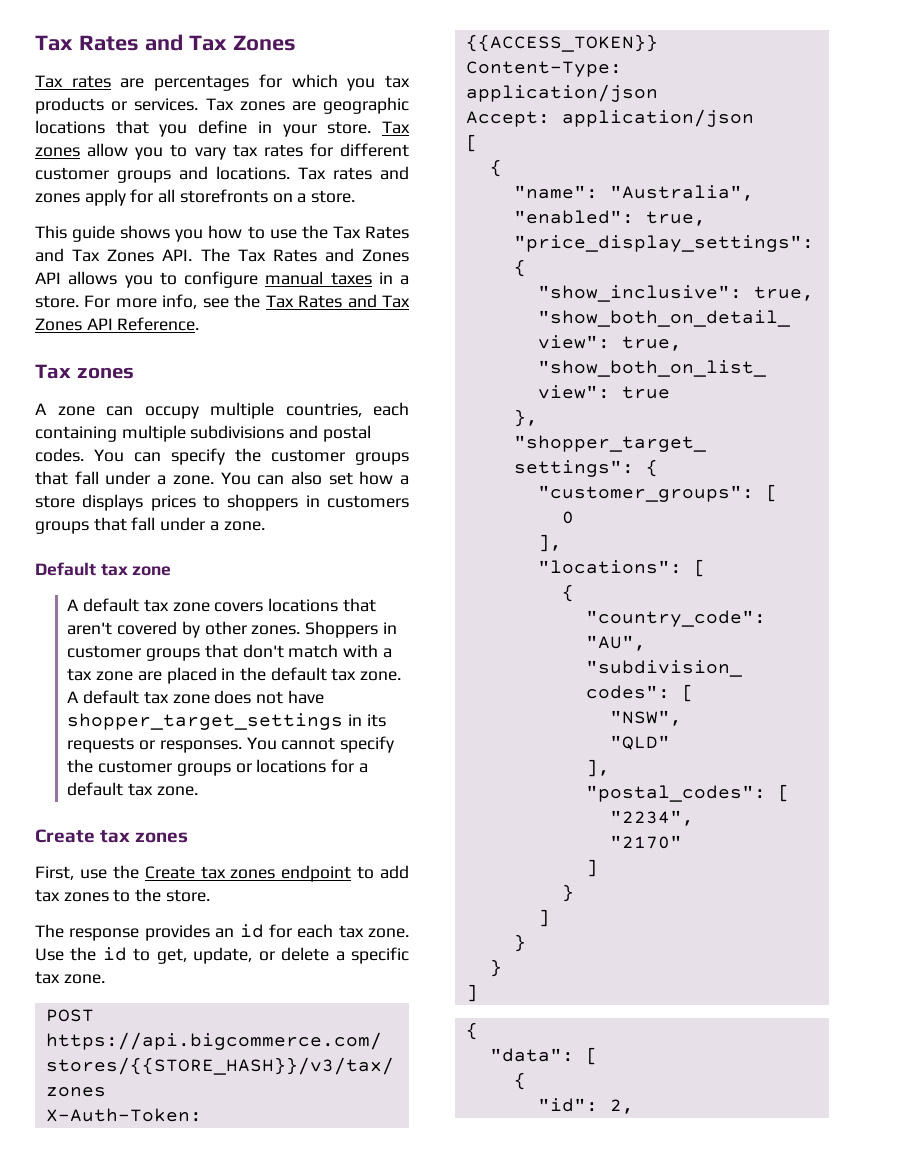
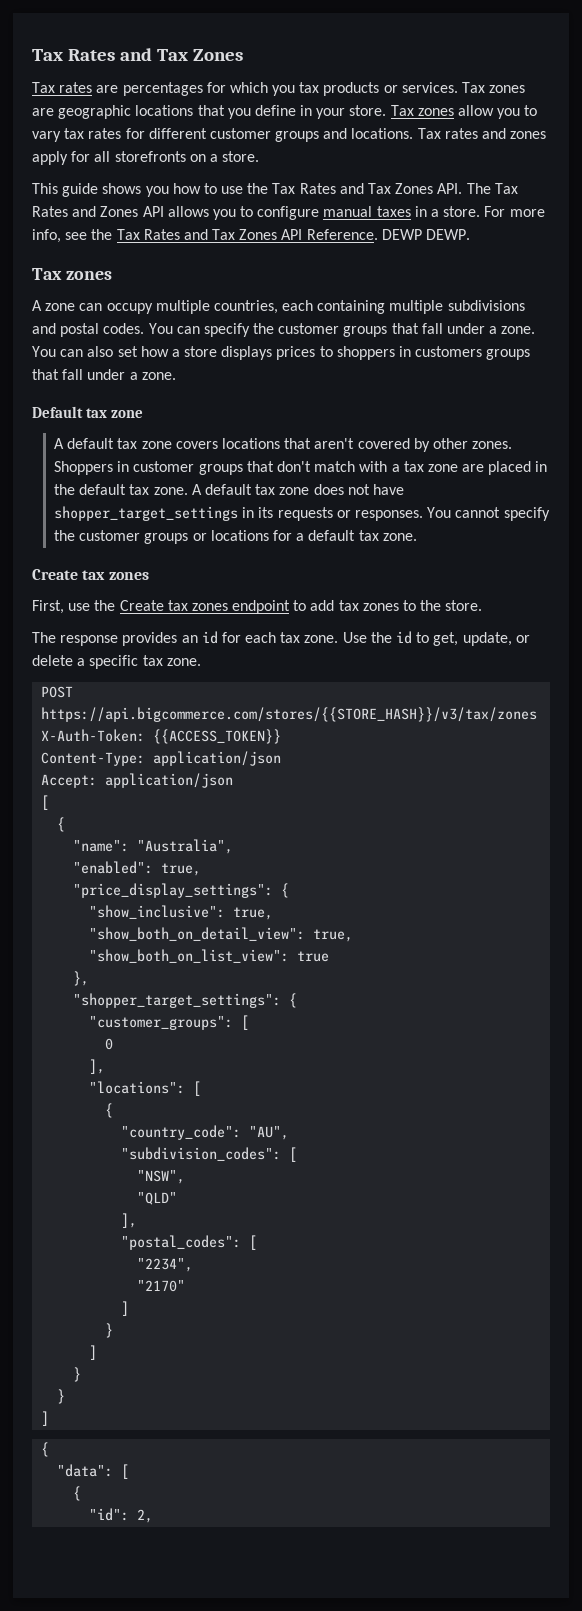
+ DEWP DEWP.

